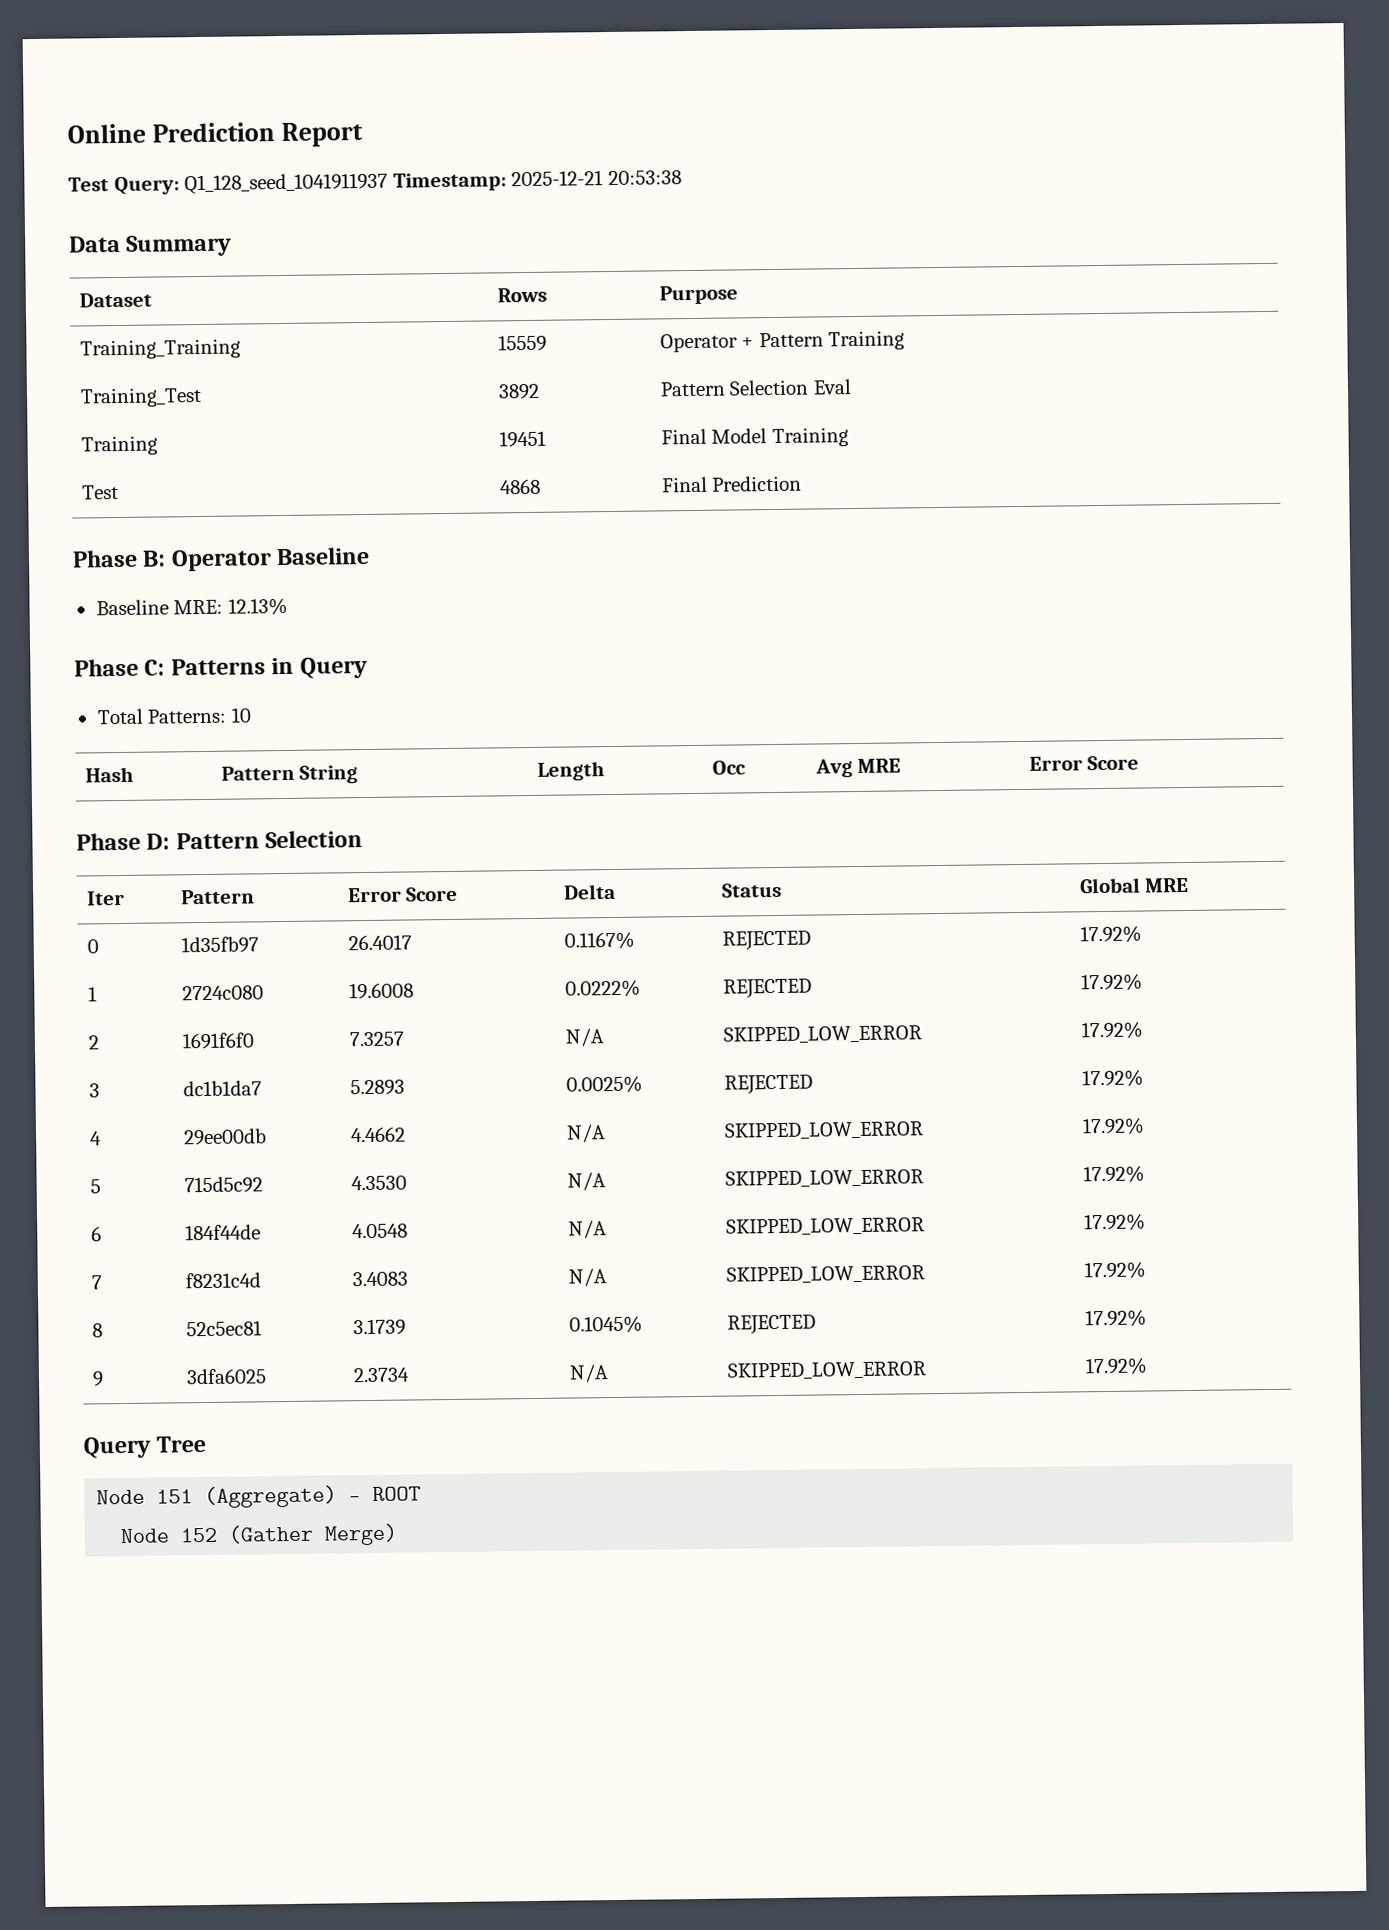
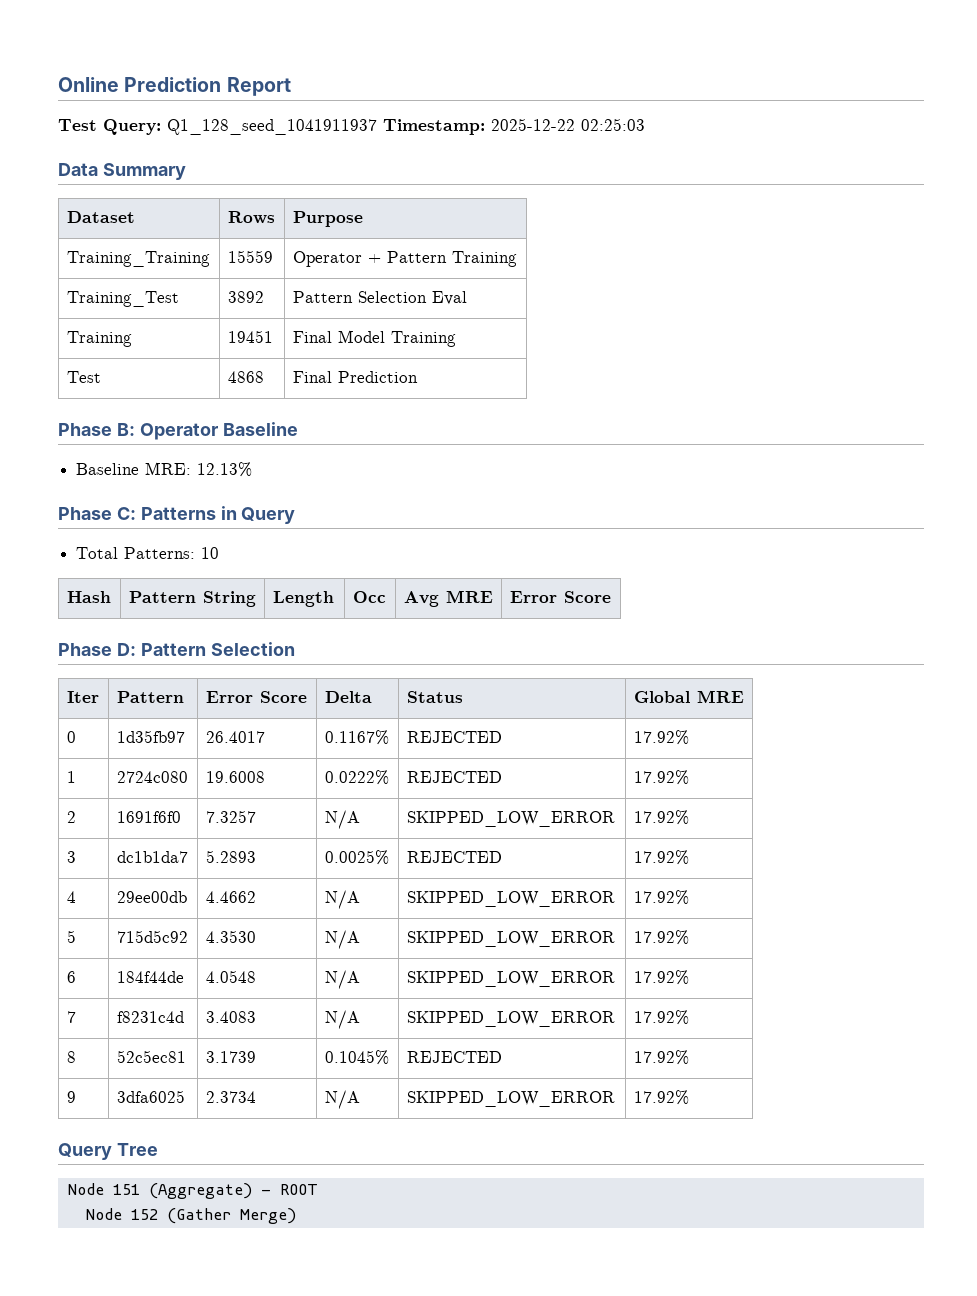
- Test Query: Q1_128_seed_1041911937 Timestamp: 2025-12-21 20:53:38
+ Test Query: Q1_128_seed_1041911937 Timestamp: 2025-12-22 02:25:03

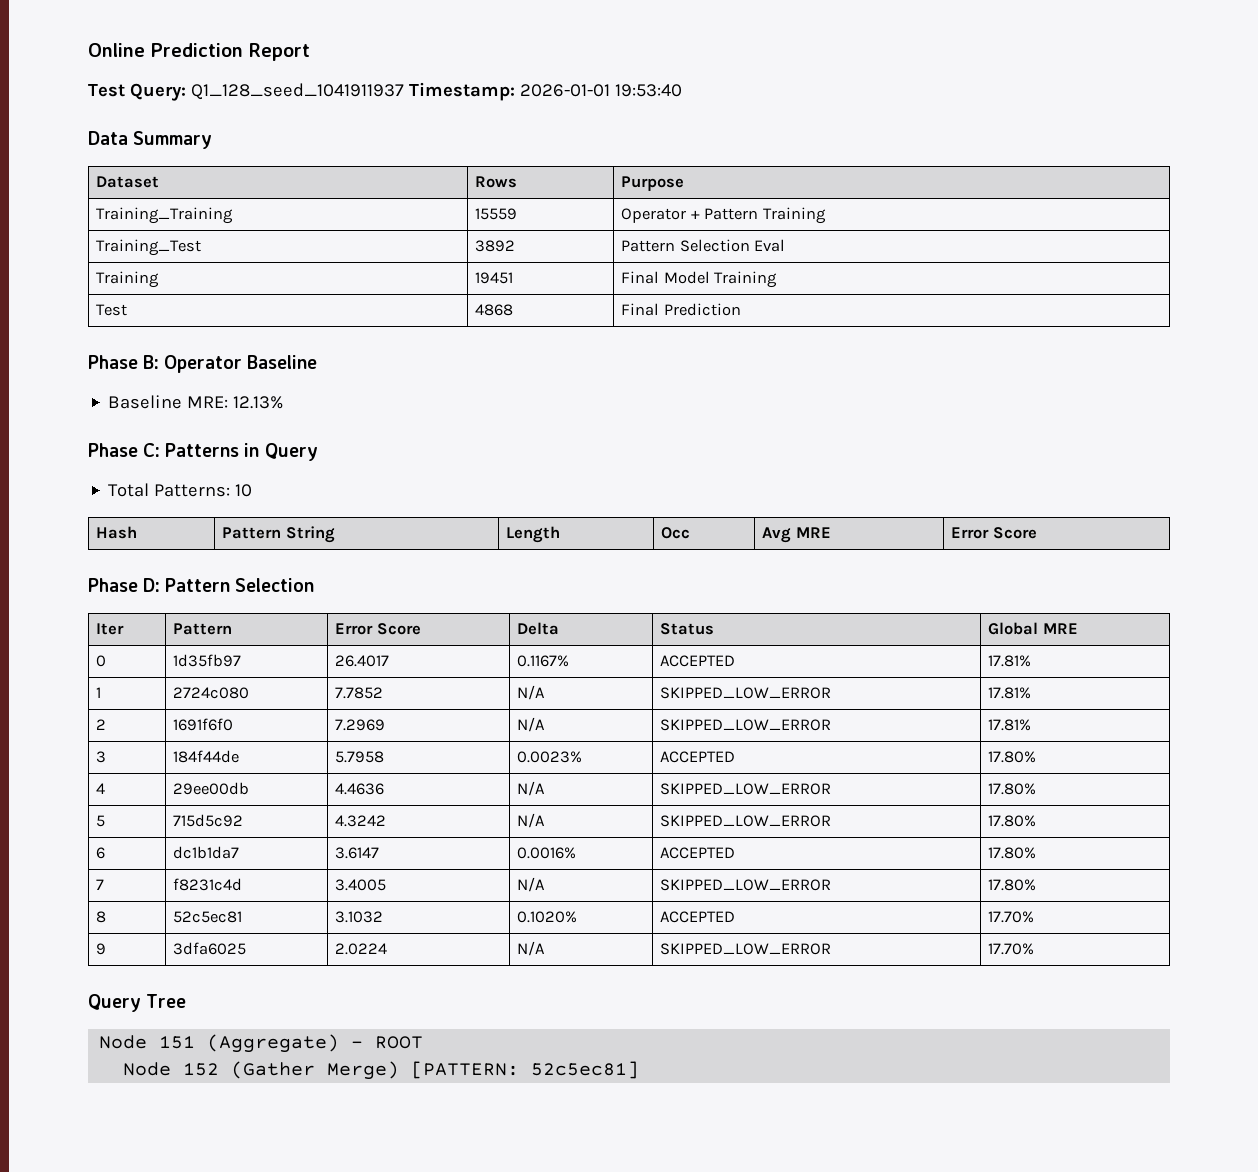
- Test Query: Q1_128_seed_1041911937 Timestamp: 2025-12-22 02:25:03
+ Test Query: Q1_128_seed_1041911937 Timestamp: 2026-01-01 19:53:40
- 0 | 1d35fb97 | 26.4017 | 0.1167% | REJECTED | 17.92%
+ 0 | 1d35fb97 | 26.4017 | 0.1167% | ACCEPTED | 17.81%
- 1 | 2724c080 | 19.6008 | 0.0222% | REJECTED | 17.92%
+ 1 | 2724c080 | 7.7852 | N/A | SKIPPED_LOW_ERROR | 17.81%
- 2 | 1691f6f0 | 7.3257 | N/A | SKIPPED_LOW_ERROR | 17.92%
+ 2 | 1691f6f0 | 7.2969 | N/A | SKIPPED_LOW_ERROR | 17.81%
- 3 | dc1b1da7 | 5.2893 | 0.0025% | REJECTED | 17.92%
+ 3 | 184f44de | 5.7958 | 0.0023% | ACCEPTED | 17.80%
- 4 | 29ee00db | 4.4662 | N/A | SKIPPED_LOW_ERROR | 17.92%
+ 4 | 29ee00db | 4.4636 | N/A | SKIPPED_LOW_ERROR | 17.80%
- 5 | 715d5c92 | 4.3530 | N/A | SKIPPED_LOW_ERROR | 17.92%
+ 5 | 715d5c92 | 4.3242 | N/A | SKIPPED_LOW_ERROR | 17.80%
- 6 | 184f44de | 4.0548 | N/A | SKIPPED_LOW_ERROR | 17.92%
- 7 | f8231c4d | 3.4083 | N/A | SKIPPED_LOW_ERROR | 17.92%
- 8 | 52c5ec81 | 3.1739 | 0.1045% | REJECTED | 17.92%
- 9 | 3dfa6025 | 2.3734 | N/A | SKIPPED_LOW_ERROR | 17.92%
+ 6 | dc1b1da7 | 3.6147 | 0.0016% | ACCEPTED | 17.80%
+ 7 | f8231c4d | 3.4005 | N/A | SKIPPED_LOW_ERROR | 17.80%
+ 8 | 52c5ec81 | 3.1032 | 0.1020% | ACCEPTED | 17.70%
+ 9 | 3dfa6025 | 2.0224 | N/A | SKIPPED_LOW_ERROR | 17.70%
- Node 152 (Gather Merge)
+ Node 152 (Gather Merge) [PATTERN: 52c5ec81]

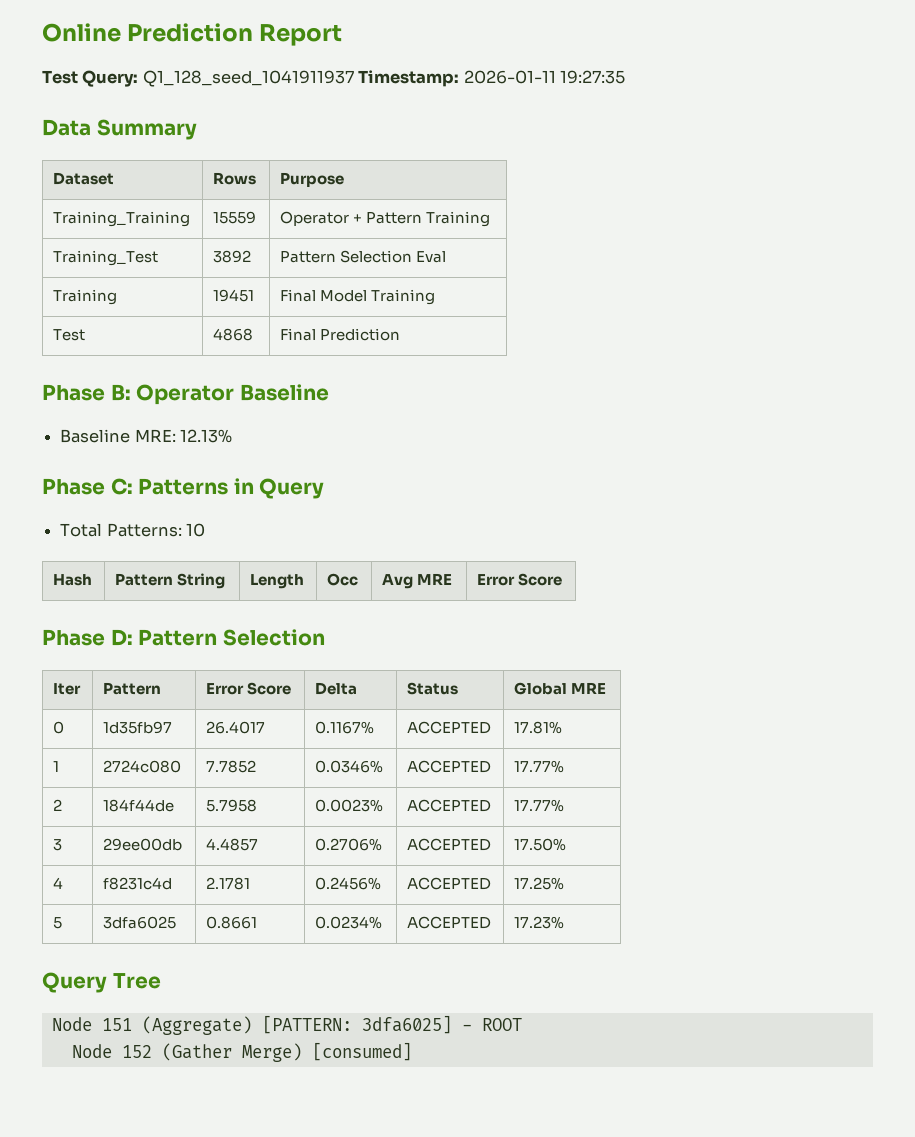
- Test Query: Q1_128_seed_1041911937 Timestamp: 2026-01-01 19:53:40
+ Test Query: Q1_128_seed_1041911937 Timestamp: 2026-01-11 19:27:35
- 1 | 2724c080 | 7.7852 | N/A | SKIPPED_LOW_ERROR | 17.81%
- 2 | 1691f6f0 | 7.2969 | N/A | SKIPPED_LOW_ERROR | 17.81%
- 3 | 184f44de | 5.7958 | 0.0023% | ACCEPTED | 17.80%
- 4 | 29ee00db | 4.4636 | N/A | SKIPPED_LOW_ERROR | 17.80%
- 5 | 715d5c92 | 4.3242 | N/A | SKIPPED_LOW_ERROR | 17.80%
- 6 | dc1b1da7 | 3.6147 | 0.0016% | ACCEPTED | 17.80%
- 7 | f8231c4d | 3.4005 | N/A | SKIPPED_LOW_ERROR | 17.80%
- 8 | 52c5ec81 | 3.1032 | 0.1020% | ACCEPTED | 17.70%
- 9 | 3dfa6025 | 2.0224 | N/A | SKIPPED_LOW_ERROR | 17.70%
+ 1 | 2724c080 | 7.7852 | 0.0346% | ACCEPTED | 17.77%
+ 2 | 184f44de | 5.7958 | 0.0023% | ACCEPTED | 17.77%
+ 3 | 29ee00db | 4.4857 | 0.2706% | ACCEPTED | 17.50%
+ 4 | f8231c4d | 2.1781 | 0.2456% | ACCEPTED | 17.25%
+ 5 | 3dfa6025 | 0.8661 | 0.0234% | ACCEPTED | 17.23%
- Node 151 (Aggregate) - ROOT
+ Node 151 (Aggregate) [PATTERN: 3dfa6025] - ROOT
- Node 152 (Gather Merge) [PATTERN: 52c5ec81]
+ Node 152 (Gather Merge) [consumed]

